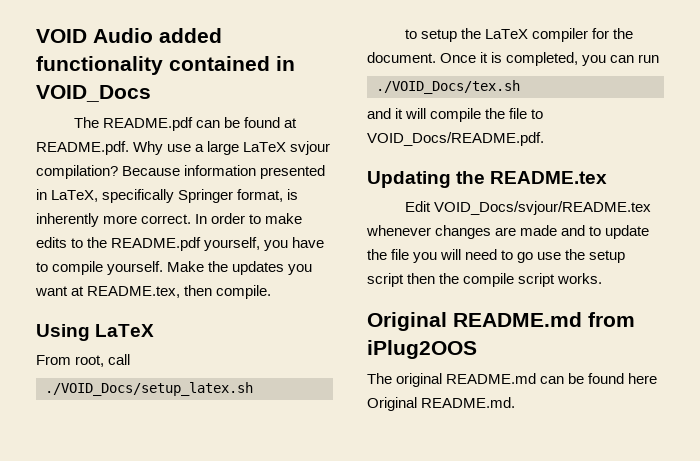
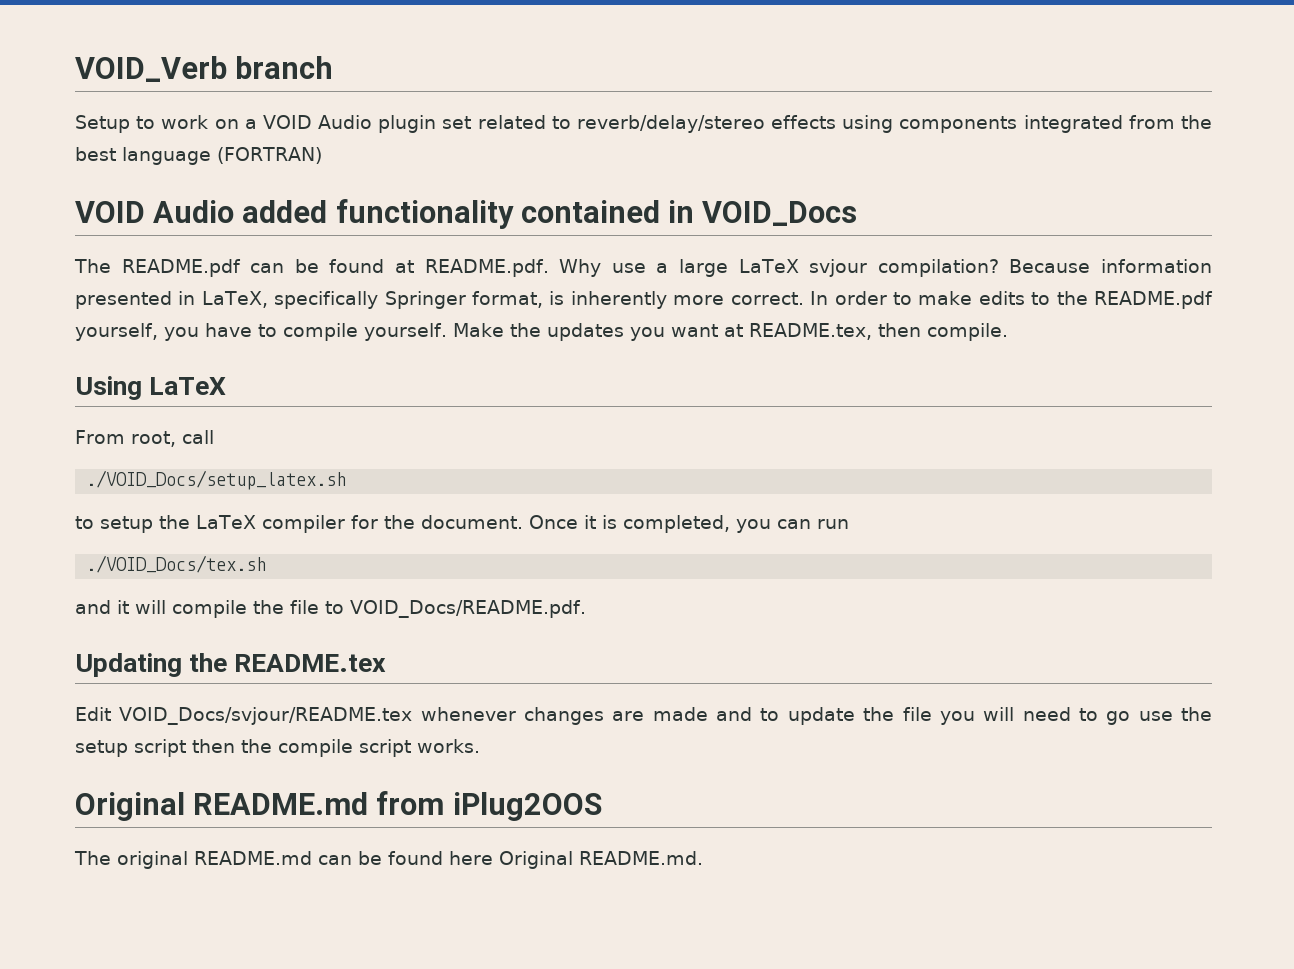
+ VOID_Verb branch
+ Setup to work on a VOID Audio plugin set related to reverb/delay/stereo effects using components integrated from the best language (FORTRAN)

